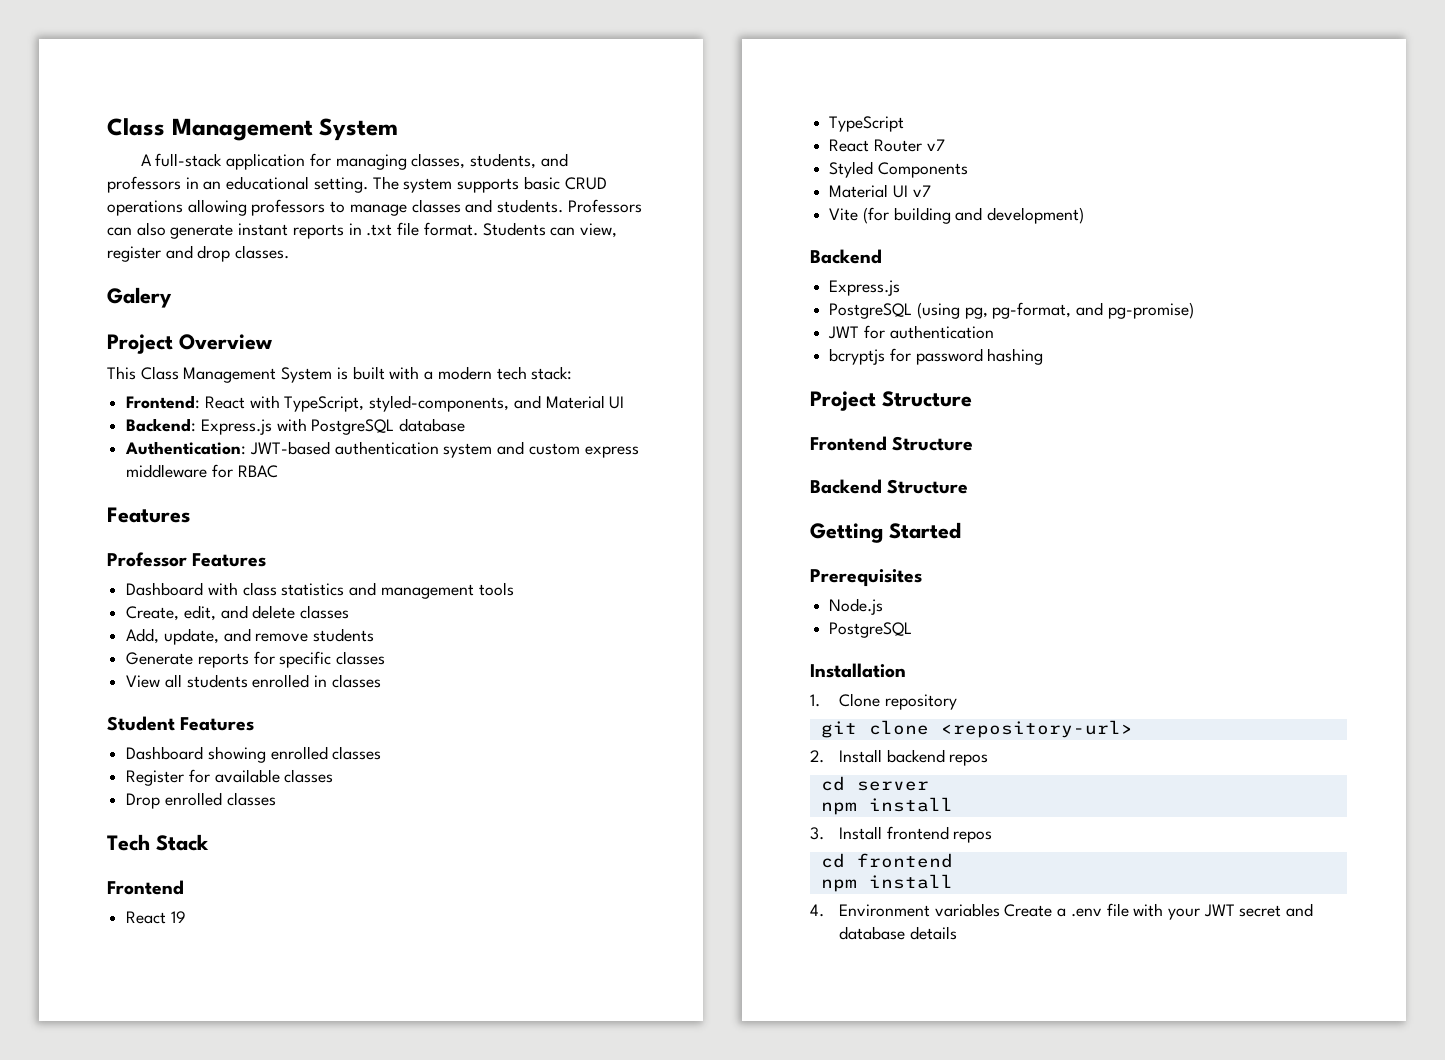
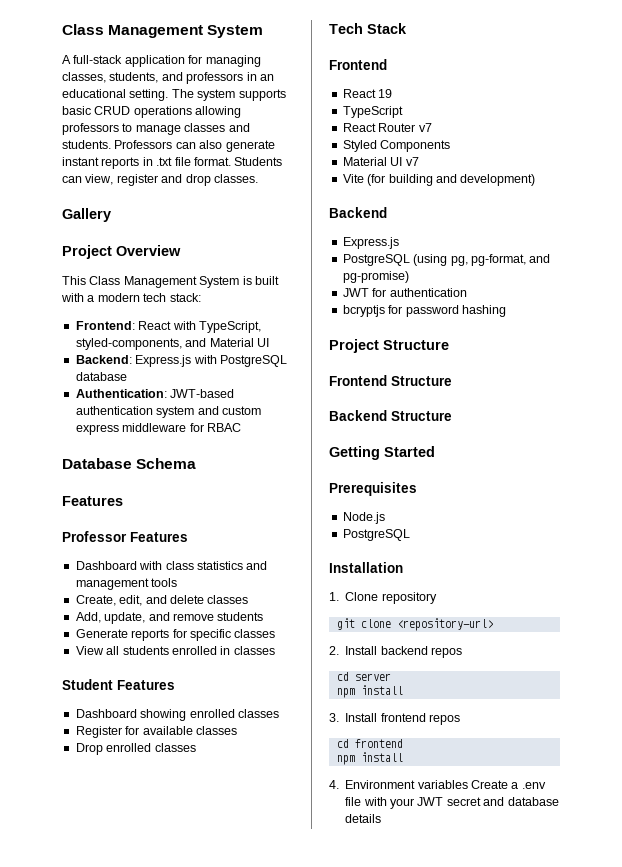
- Galery
+ Gallery
+ Database Schema

